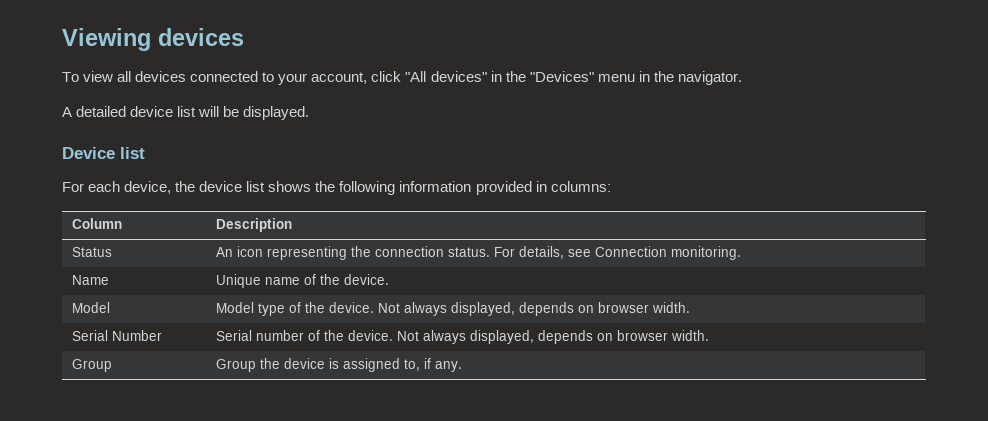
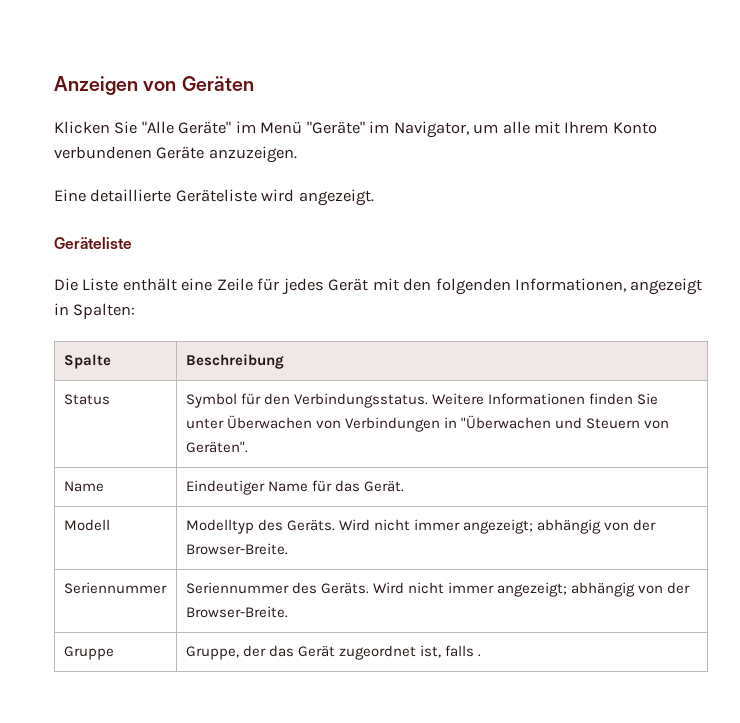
- Viewing devices
- To view all devices connected to your account, click "All devices" in the "Devices" menu in the navigator.
- A detailed device list will be displayed.
- Device list
- For each device, the device list shows the following information provided in columns:
- Column | Description
- Status | An icon representing the connection status. For details, see Connection monitoring.
- Name | Unique name of the device.
- Model | Model type of the device. Not always displayed, depends on browser width.
- Serial Number | Serial number of the device. Not always displayed, depends on browser width.
- Group | Group the device is assigned to, if any.
+ Anzeigen von Geräten
+ Klicken Sie "Alle Geräte" im Menü "Geräte" im Navigator, um alle mit Ihrem Konto verbundenen Geräte anzuzeigen.
+ Eine detaillierte Geräteliste wird angezeigt.
+ Geräteliste
+ Die Liste enthält eine Zeile für jedes Gerät mit den folgenden Informationen, angezeigt in Spalten:
+ Spalte | Beschreibung
+ Status | Symbol für den Verbindungsstatus. Weitere Informationen finden Sie unter Überwachen von Verbindungen in "Überwachen und Steuern von Geräten".
+ Name | Eindeutiger Name für das Gerät.
+ Modell | Modelltyp des Geräts. Wird nicht immer angezeigt; abhängig von der Browser-Breite.
+ Seriennummer | Seriennummer des Geräts. Wird nicht immer angezeigt; abhängig von der Browser-Breite.
+ Gruppe | Gruppe, der das Gerät zugeordnet ist, falls .

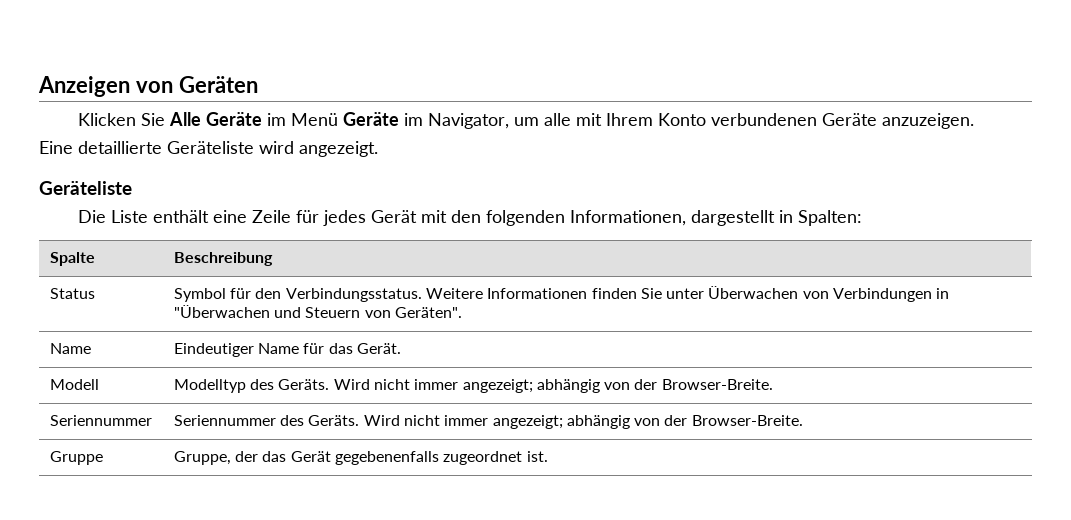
- Klicken Sie "Alle Geräte" im Menü "Geräte" im Navigator, um alle mit Ihrem Konto verbundenen Geräte anzuzeigen.
+ Klicken Sie Alle Geräte im Menü Geräte im Navigator, um alle mit Ihrem Konto verbundenen Geräte anzuzeigen.
- Die Liste enthält eine Zeile für jedes Gerät mit den folgenden Informationen, angezeigt in Spalten:
+ Die Liste enthält eine Zeile für jedes Gerät mit den folgenden Informationen, dargestellt in Spalten:
- Gruppe | Gruppe, der das Gerät zugeordnet ist, falls .
+ Gruppe | Gruppe, der das Gerät gegebenenfalls zugeordnet ist.

